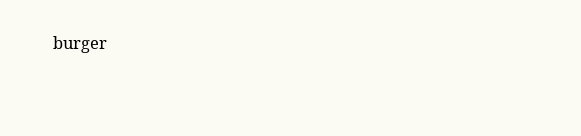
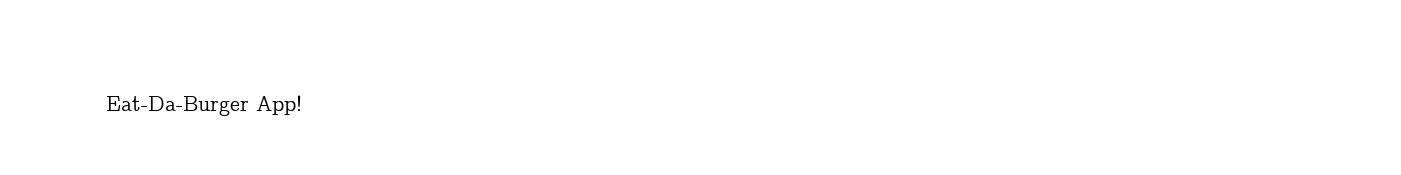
- burger
+ Eat-Da-Burger App!

